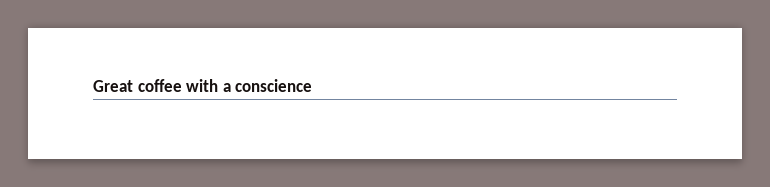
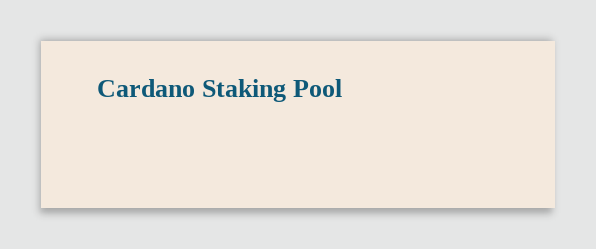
- Great coffee with a conscience
+ Cardano Staking Pool

